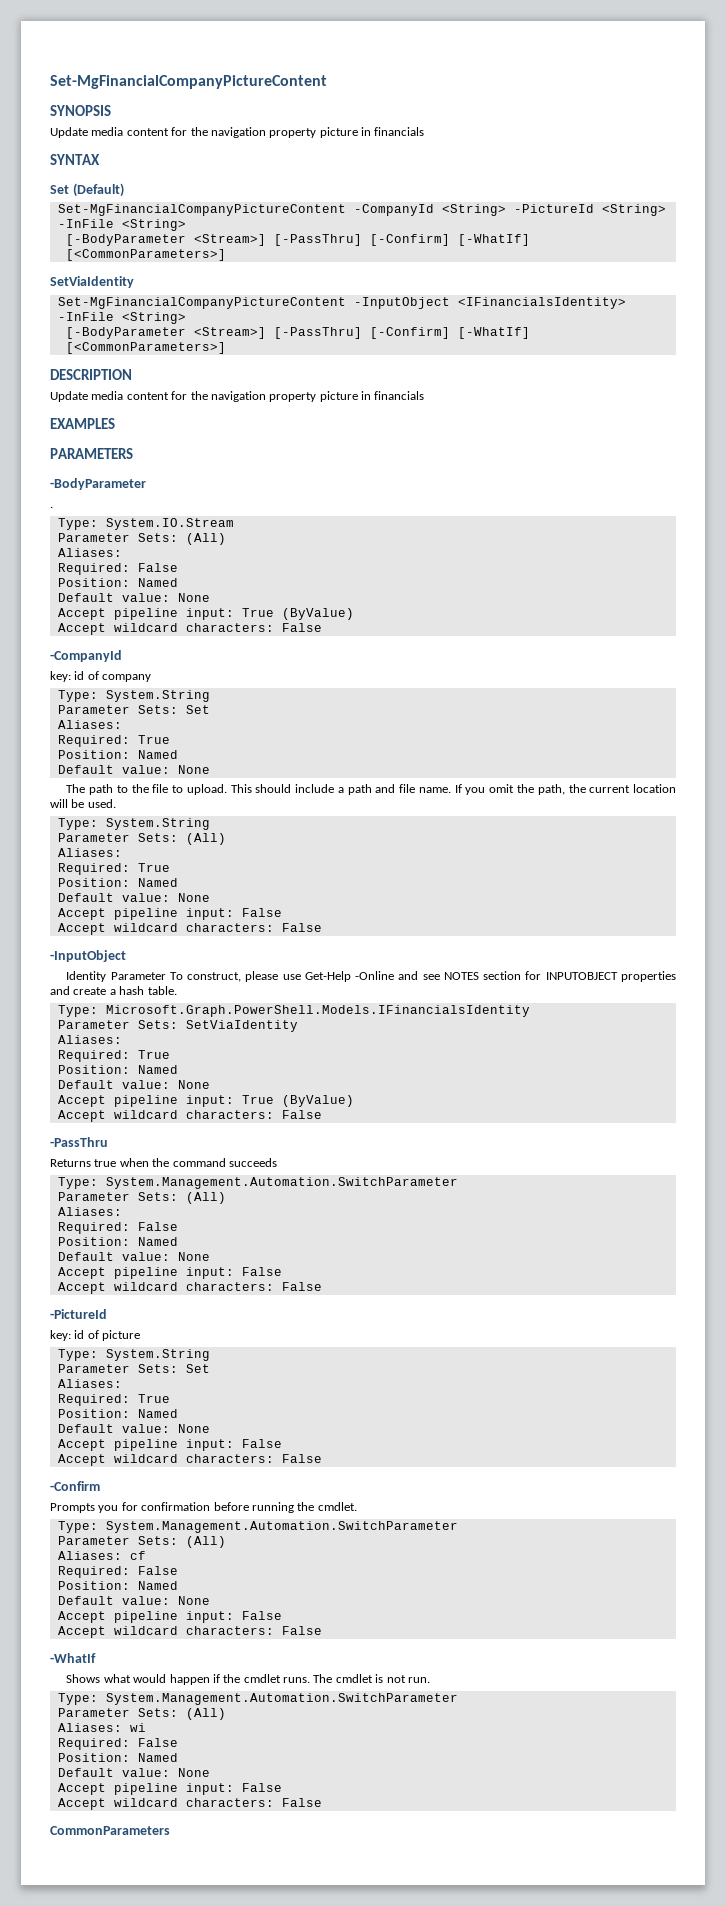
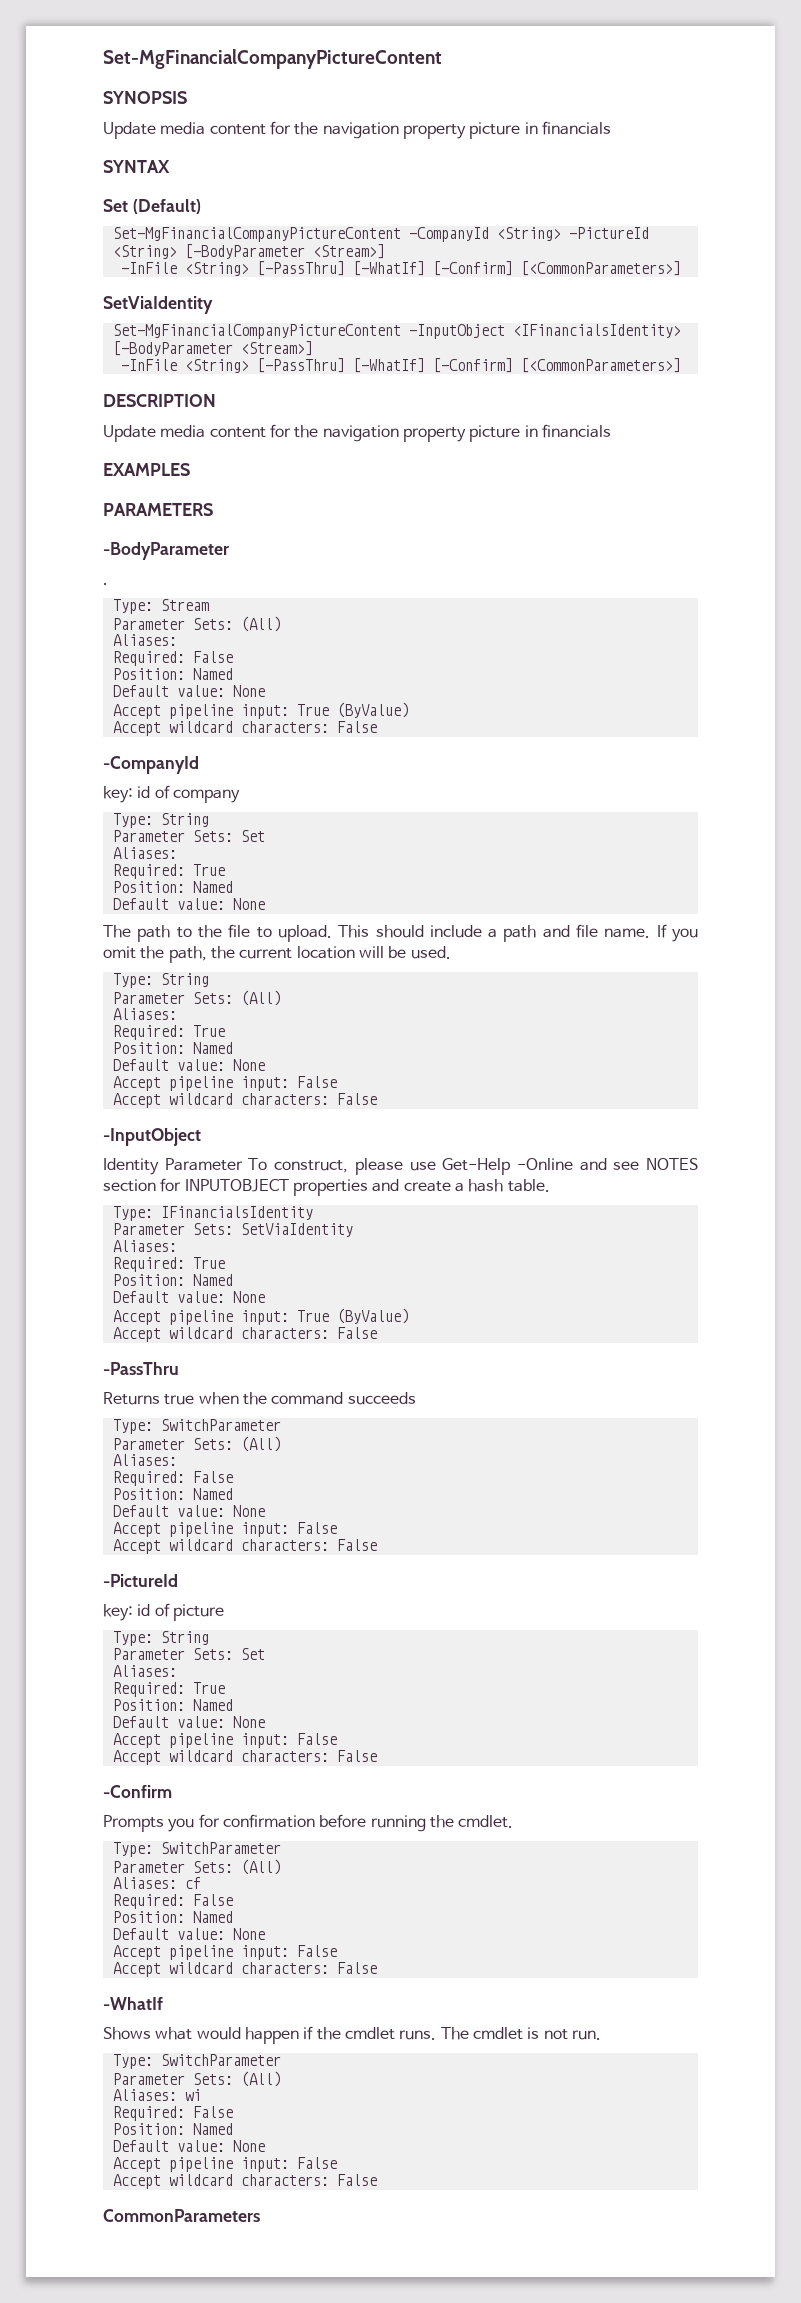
- Set-MgFinancialCompanyPictureContent -CompanyId <String> -PictureId <String> -InFile <String>
- [-BodyParameter <Stream>] [-PassThru] [-Confirm] [-WhatIf] [<CommonParameters>]
+ Set-MgFinancialCompanyPictureContent -CompanyId <String> -PictureId <String> [-BodyParameter <Stream>]
+ -InFile <String> [-PassThru] [-WhatIf] [-Confirm] [<CommonParameters>]
- Set-MgFinancialCompanyPictureContent -InputObject <IFinancialsIdentity> -InFile <String>
- [-BodyParameter <Stream>] [-PassThru] [-Confirm] [-WhatIf] [<CommonParameters>]
+ Set-MgFinancialCompanyPictureContent -InputObject <IFinancialsIdentity> [-BodyParameter <Stream>]
+ -InFile <String> [-PassThru] [-WhatIf] [-Confirm] [<CommonParameters>]
- Type: System.IO.Stream
+ Type: Stream
  key: id of company
- Type: System.String
+ Type: String
  If you omit the path, the current location will be used.
- Type: System.String
+ Type: String
- Type: Microsoft.Graph.PowerShell.Models.IFinancialsIdentity
+ Type: IFinancialsIdentity
  Returns true when the command succeeds
- Type: System.Management.Automation.SwitchParameter
+ Type: SwitchParameter
  key: id of picture
- Type: System.String
+ Type: String
  Prompts you for confirmation before running the cmdlet.
- Type: System.Management.Automation.SwitchParameter
+ Type: SwitchParameter
  The cmdlet is not run.
- Type: System.Management.Automation.SwitchParameter
+ Type: SwitchParameter

